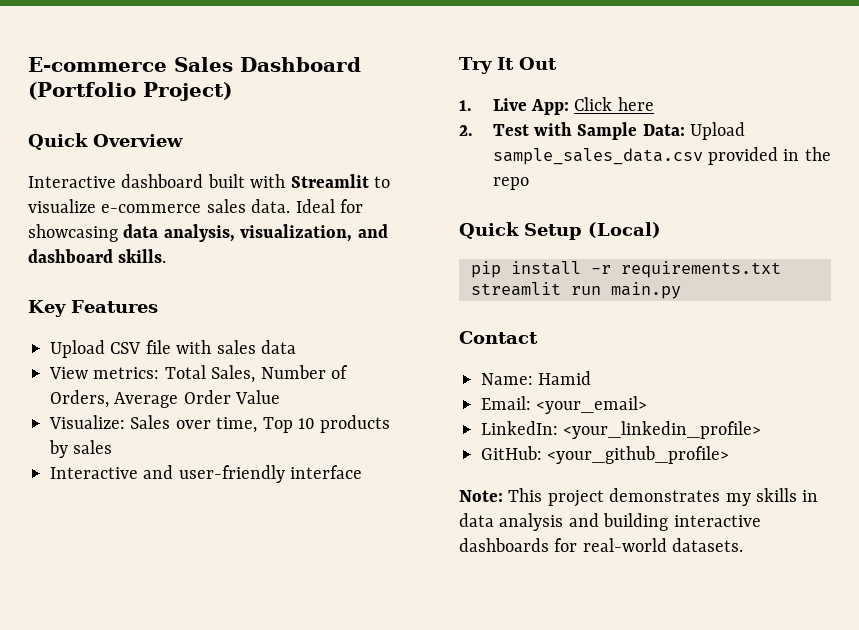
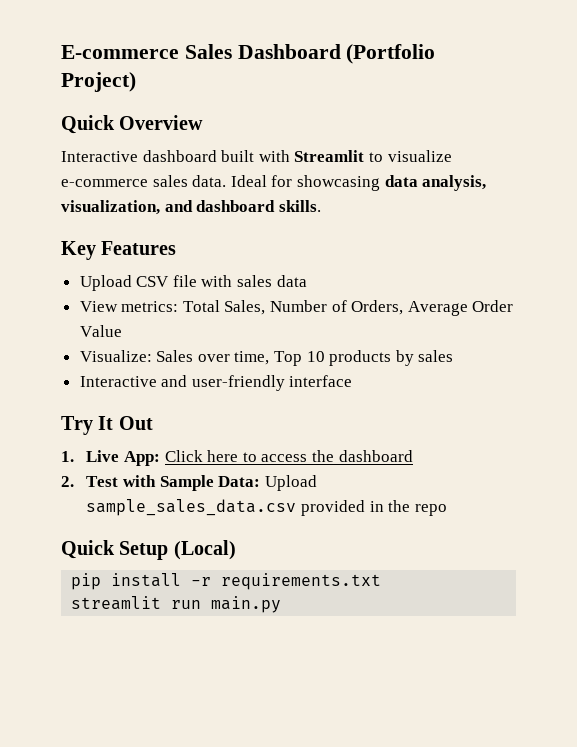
- 1. Live App: Click here
+ 1. Live App: Click here to access the dashboard
- Contact
- Name: Hamid
- Email: <your_email>
- LinkedIn: <your_linkedin_profile>
- GitHub: <your_github_profile>
- Note: This project demonstrates my skills in data analysis and building interactive dashboards for real-world datasets.

